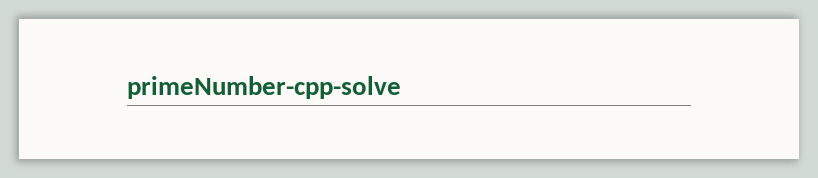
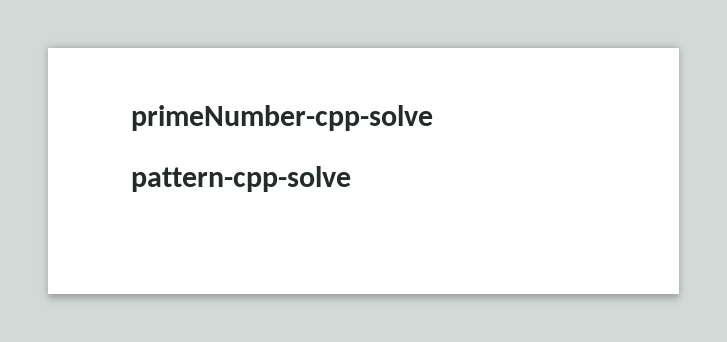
+ pattern-cpp-solve

